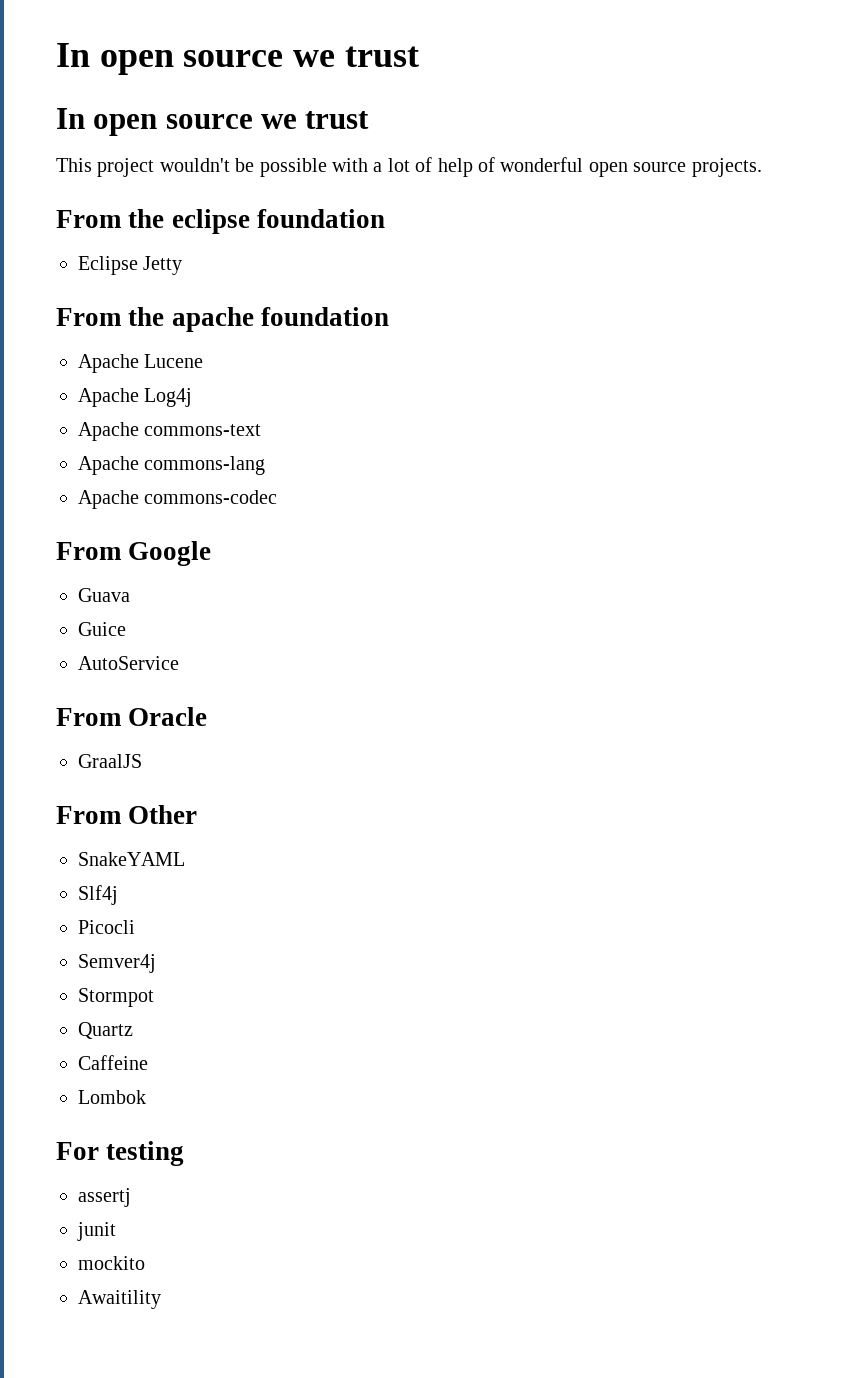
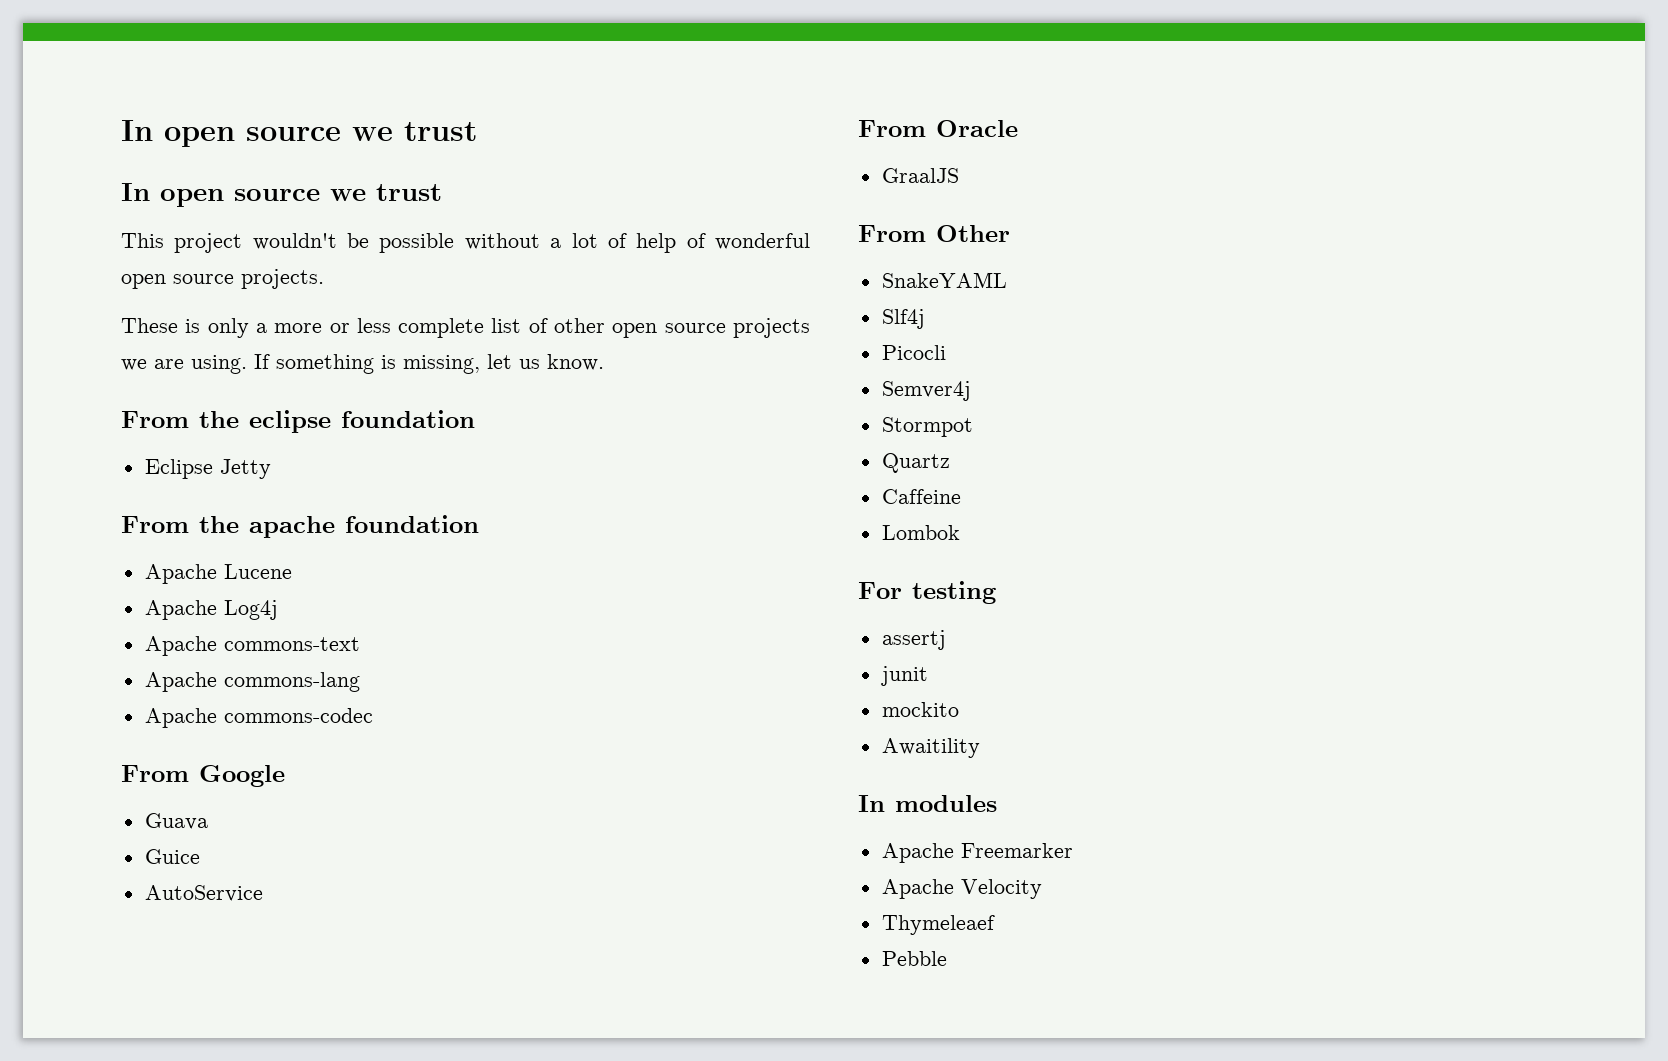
- This project wouldn't be possible with a lot of help of wonderful open source projects.
+ This project wouldn't be possible without a lot of help of wonderful open source projects.
+ These is only a more or less complete list of other open source projects we are using. If something is missing, let us know.
+ In modules
+ Apache Freemarker
+ Apache Velocity
+ Thymeleaef
+ Pebble

